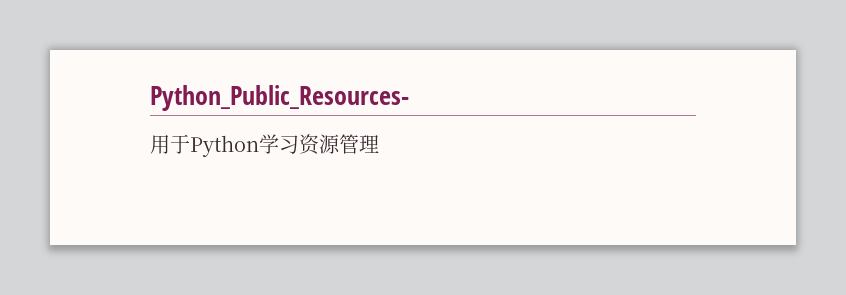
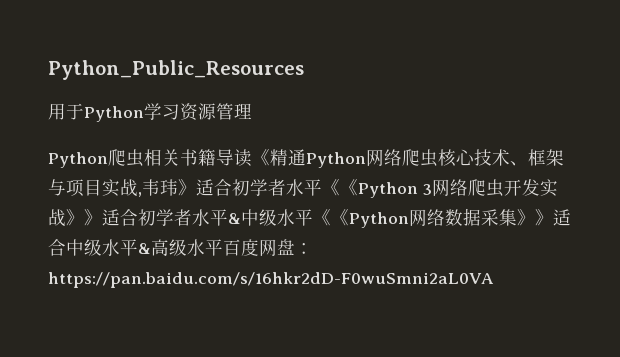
- Python_Public_Resources-
+ Python_Public_Resources
+ Python爬虫相关书籍导读《精通Python网络爬虫核心技术、框架与项目实战,韦玮》适合初学者水平《《Python 3网络爬虫开发实战》》适合初学者水平&中级水平《《Python网络数据采集》》适合中级水平&高级水平百度网盘：https://pan.baidu.com/s/16hkr2dD-F0wuSmni2aL0VA

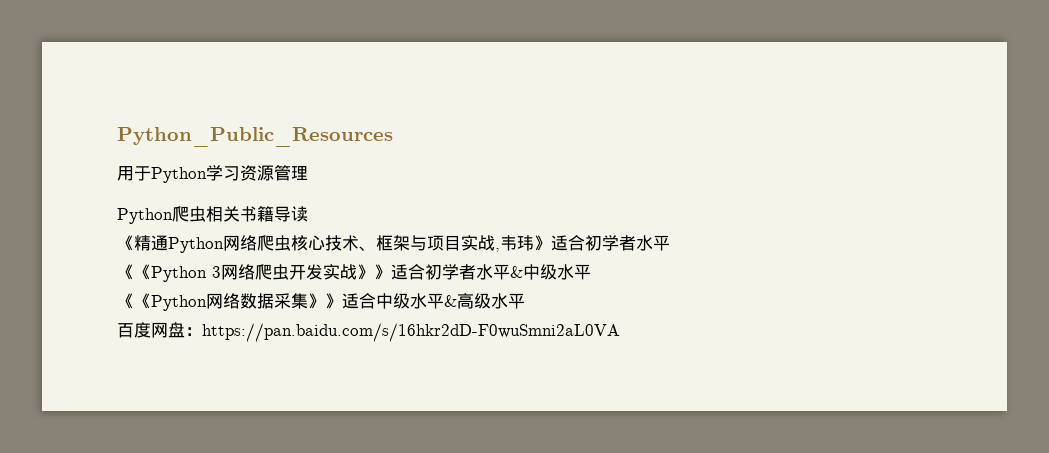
- Python爬虫相关书籍导读《精通Python网络爬虫核心技术、框架与项目实战,韦玮》适合初学者水平《《Python 3网络爬虫开发实战》》适合初学者水平&中级水平《《Python网络数据采集》》适合中级水平&高级水平百度网盘：https://pan.baidu.com/s/16hkr2dD-F0wuSmni2aL0VA
+ Python爬虫相关书籍导读
+ 《精通Python网络爬虫核心技术、框架与项目实战,韦玮》适合初学者水平
+ 《《Python 3网络爬虫开发实战》》适合初学者水平&中级水平
+ 《《Python网络数据采集》》适合中级水平&高级水平
+ 百度网盘：https://pan.baidu.com/s/16hkr2dD-F0wuSmni2aL0VA

